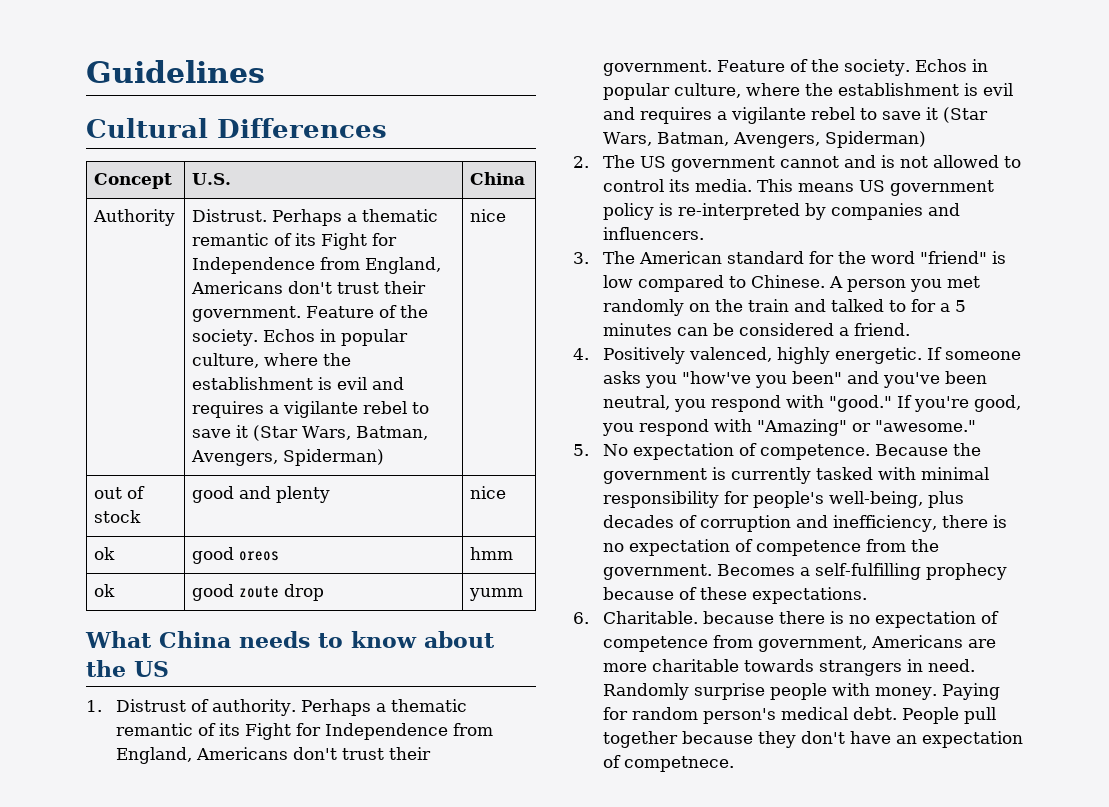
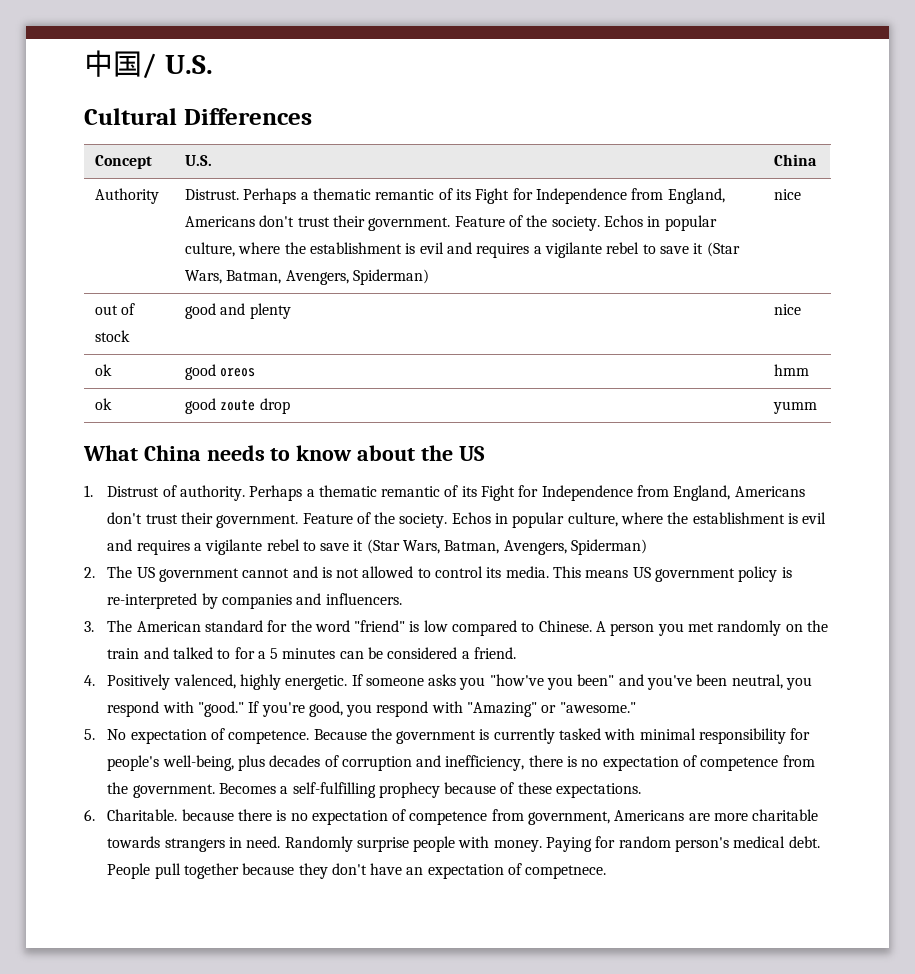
- Guidelines
+ 中国/ U.S.

